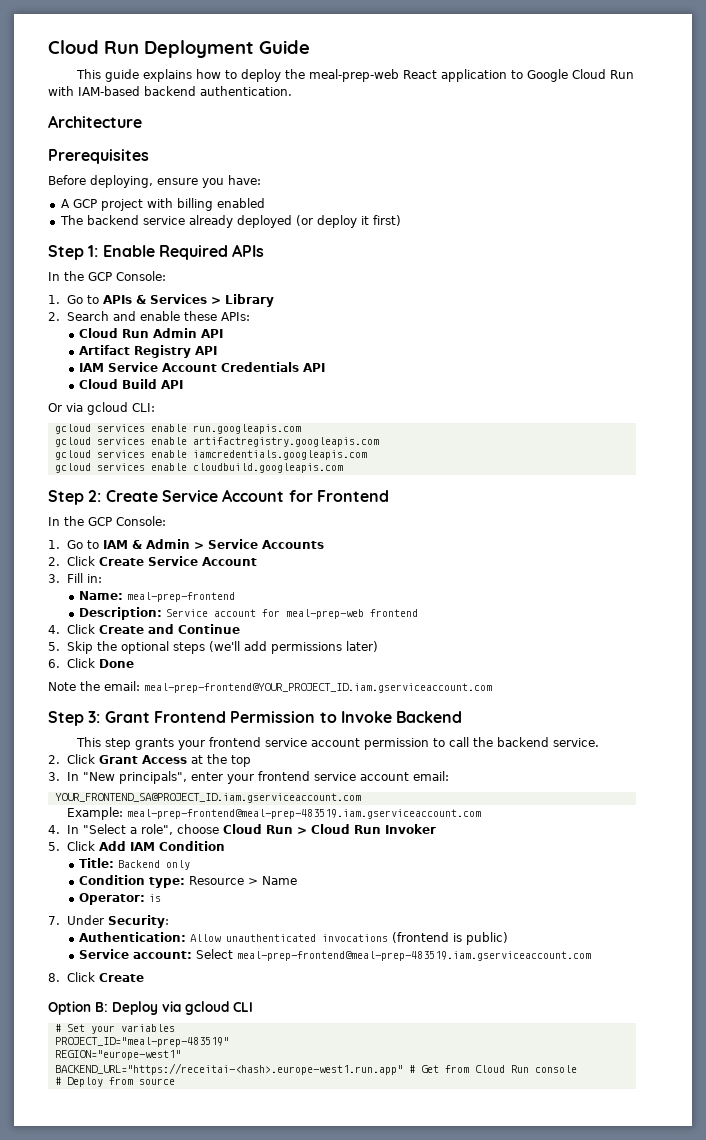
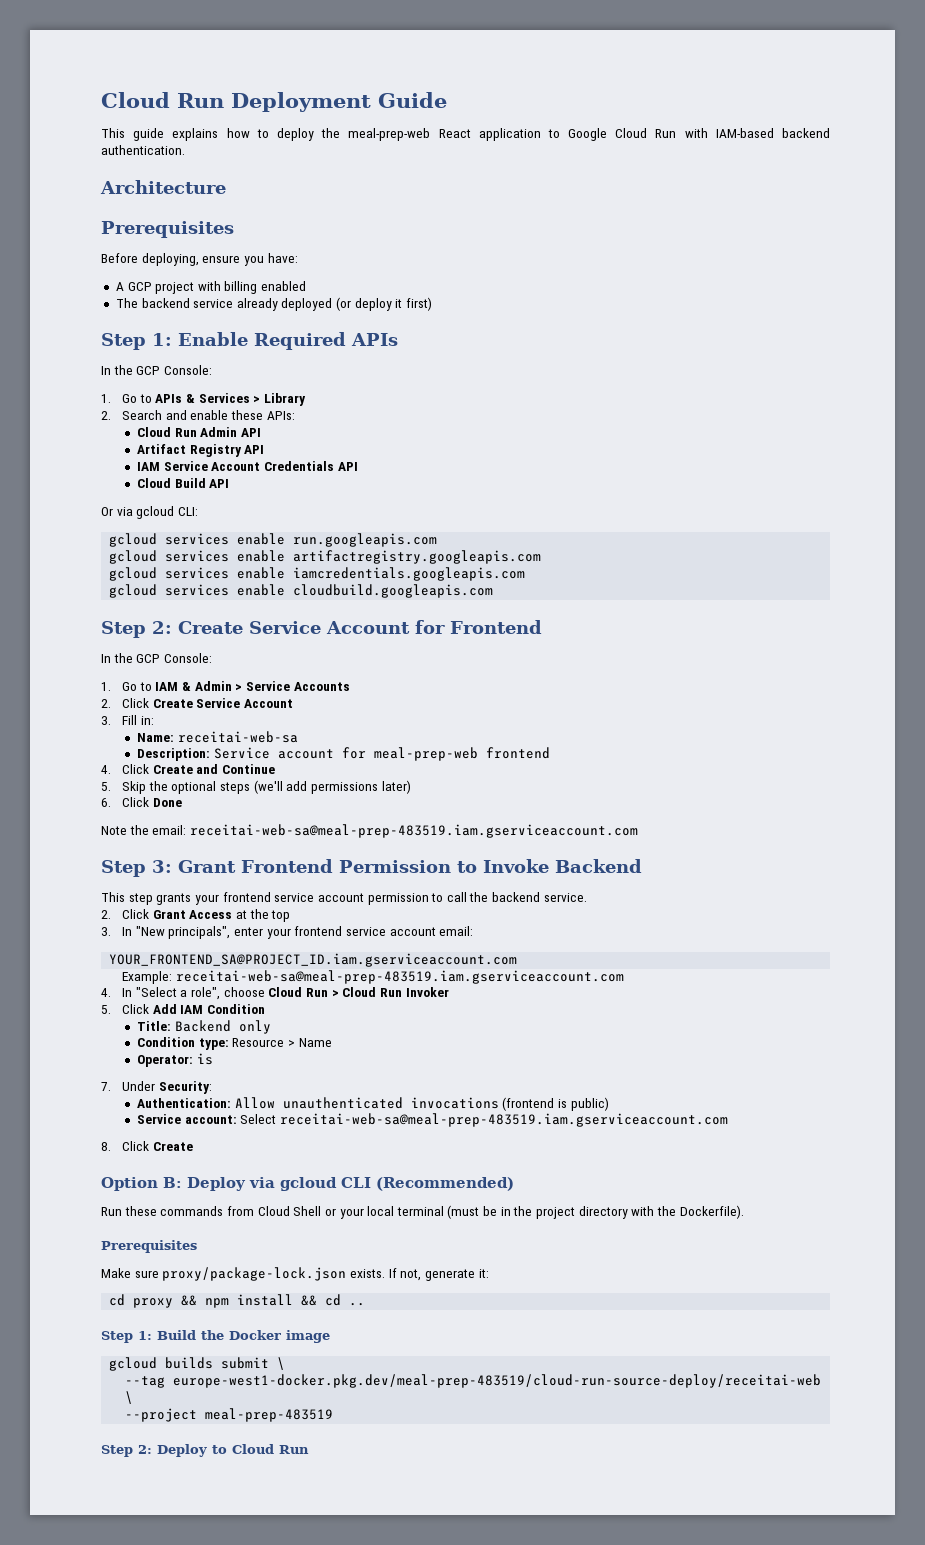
- Name: meal-prep-frontend
+ Name: receitai-web-sa
- Note the email: meal-prep-frontend@YOUR_PROJECT_ID.iam.gserviceaccount.com
+ Note the email: receitai-web-sa@meal-prep-483519.iam.gserviceaccount.com
- Example: meal-prep-frontend@meal-prep-483519.iam.gserviceaccount.com
+ Example: receitai-web-sa@meal-prep-483519.iam.gserviceaccount.com
- Service account: Select meal-prep-frontend@meal-prep-483519.iam.gserviceaccount.com
+ Service account: Select receitai-web-sa@meal-prep-483519.iam.gserviceaccount.com
- Option B: Deploy via gcloud CLI
- # Set your variables
- PROJECT_ID="meal-prep-483519"
- REGION="europe-west1"
- BACKEND_URL="https://receitai-<hash>.europe-west1.run.app" # Get from Cloud Run console
- # Deploy from source
+ Option B: Deploy via gcloud CLI (Recommended)
+ Run these commands from Cloud Shell or your local terminal (must be in the project directory with the Dockerfile).
+ Prerequisites
+ Make sure proxy/package-lock.json exists. If not, generate it:
+ cd proxy && npm install && cd ..
+ Step 1: Build the Docker image
+ gcloud builds submit \
+ --tag europe-west1-docker.pkg.dev/meal-prep-483519/cloud-run-source-deploy/receitai-web \
+ --project meal-prep-483519
+ Step 2: Deploy to Cloud Run

